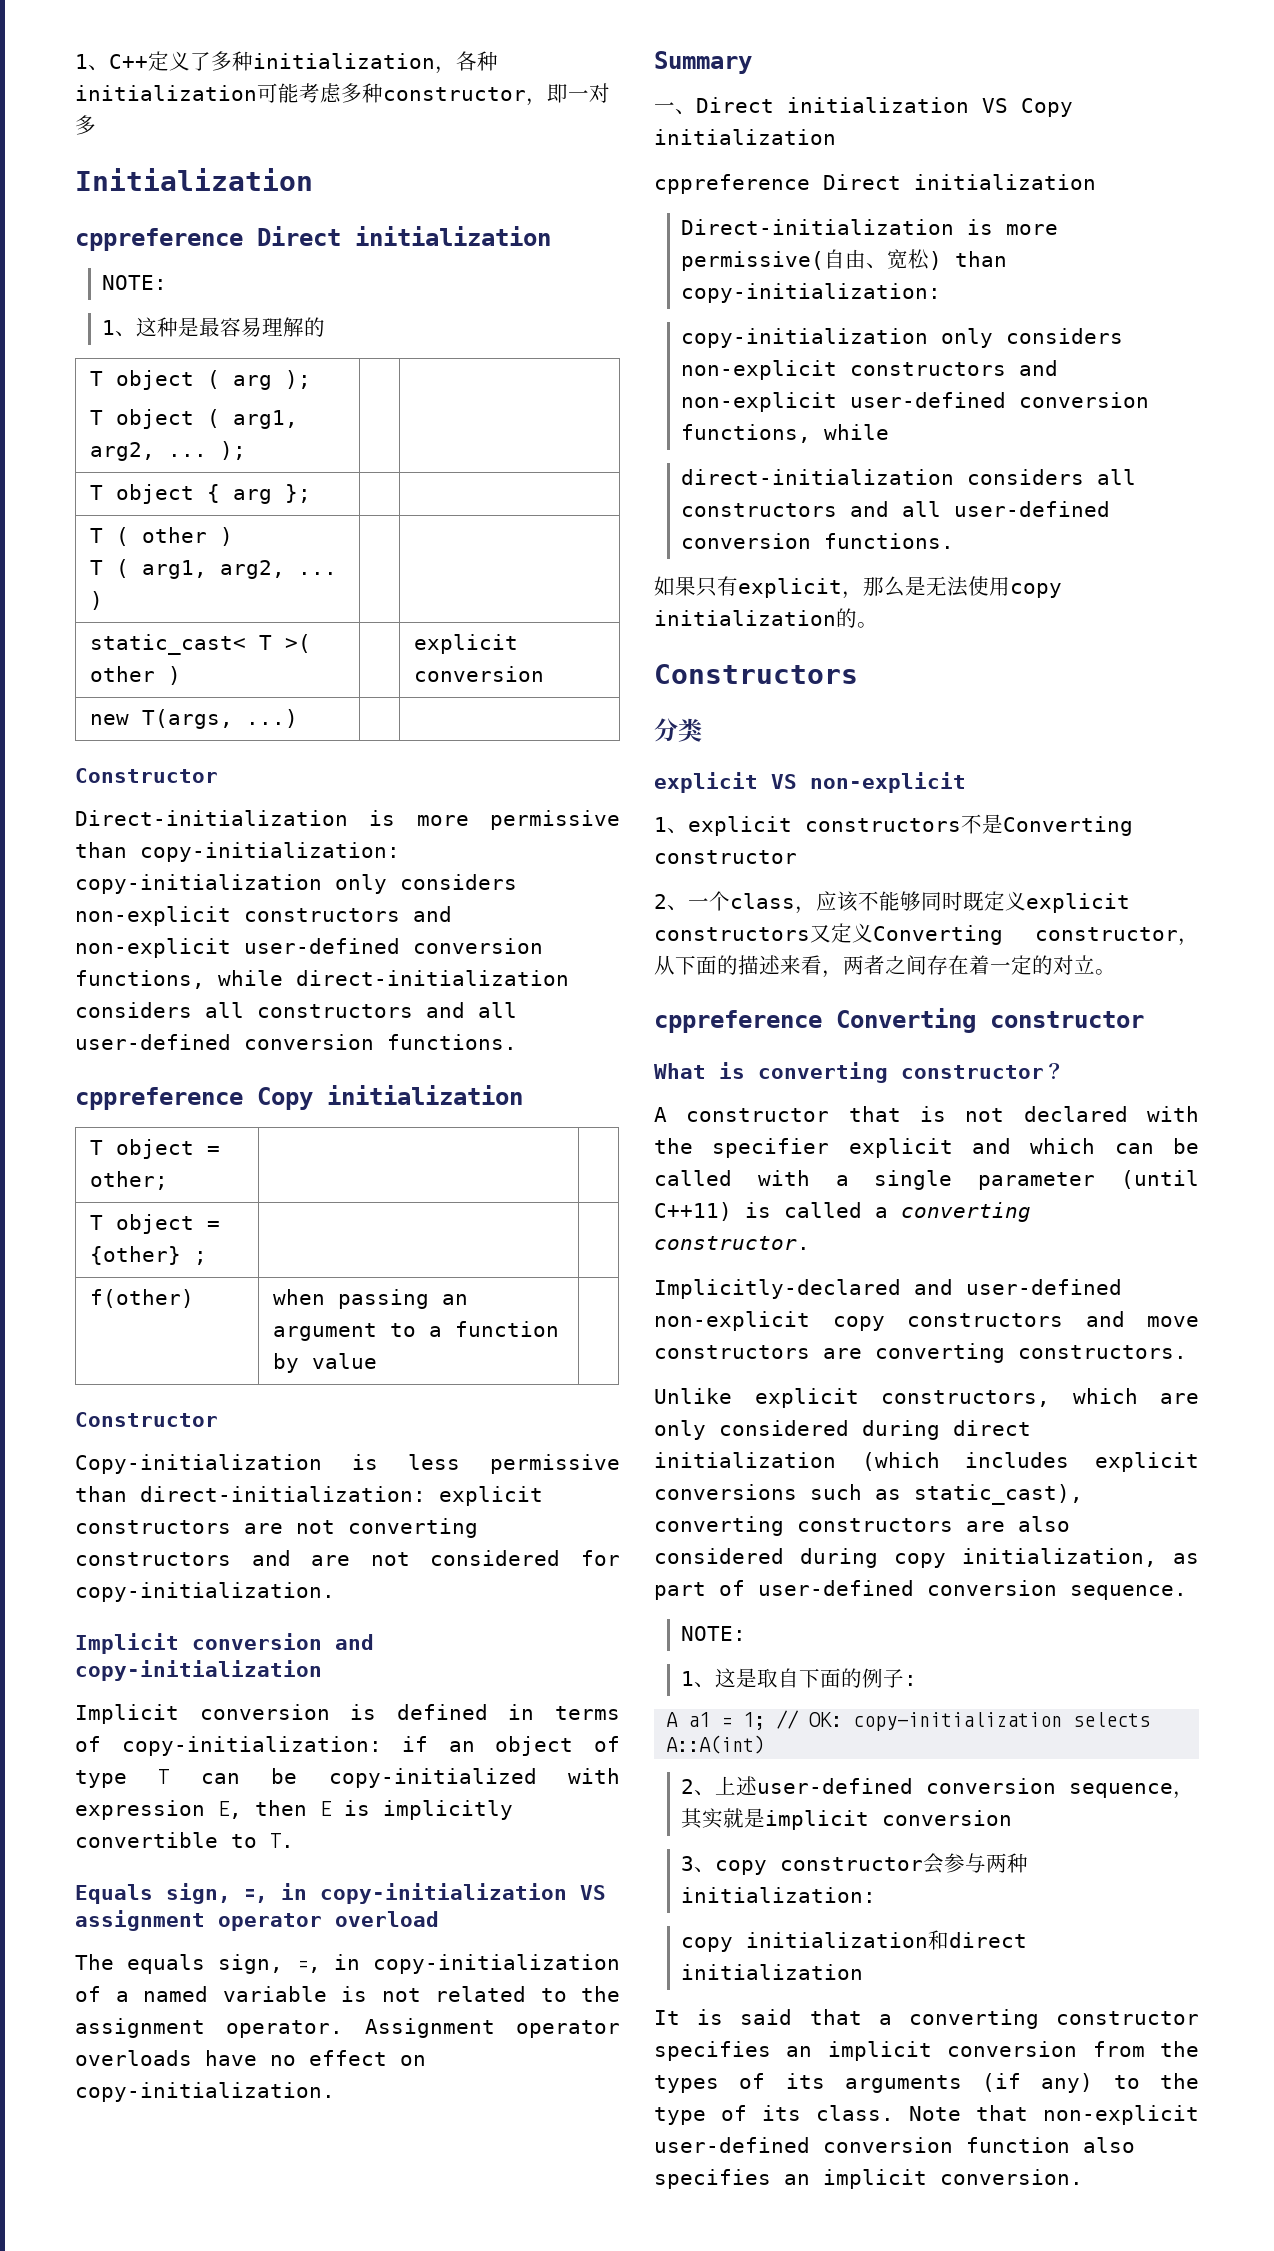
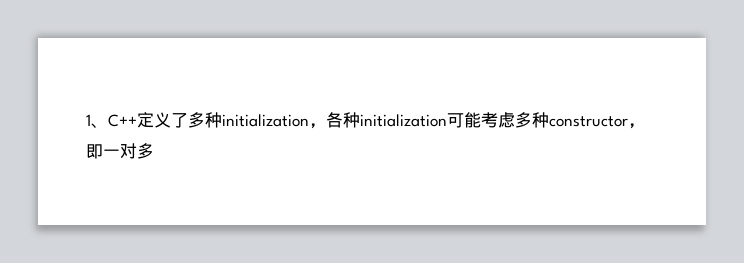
- Initialization
- cppreference Direct initialization
- NOTE:
- 1、这种是最容易理解的
- T object ( arg );
- T object ( arg1, arg2, ... ); | |
- T object { arg }; | |
- T ( other )
- T ( arg1, arg2, ... ) | |
- static_cast< T >( other ) | | explicit conversion
- new T(args, ...) | |
- Constructor
- Direct-initialization is more permissive than copy-initialization: copy-initialization only considers non-explicit constructors and non-explicit user-defined conversion functions, while direct-initialization considers all constructors and all user-defined conversion functions.
- cppreference Copy initialization
- T object = other; | |
- T object = {other} ; | |
- f(other) | when passing an argument to a function by value |
- Constructor
- Copy-initialization is less permissive than direct-initialization: explicit constructors are not converting constructors and are not considered for copy-initialization.
- Implicit conversion and copy-initialization
- Implicit conversion is defined in terms of copy-initialization: if an object of type T can be copy-initialized with expression E, then E is implicitly convertible to T.
- Equals sign, =, in copy-initialization VS assignment operator overload
- The equals sign, =, in copy-initialization of a named variable is not related to the assignment operator. Assignment operator overloads have no effect on copy-initialization.
- Summary
- 一、Direct initialization VS Copy initialization
- cppreference Direct initialization
- Direct-initialization is more permissive(自由、宽松) than copy-initialization:
- copy-initialization only considers non-explicit constructors and non-explicit user-defined conversion functions, while
- direct-initialization considers all constructors and all user-defined conversion functions.
- 如果只有explicit，那么是无法使用copy initialization的。
- Constructors
- 分类
- explicit VS non-explicit
- 1、explicit constructors不是Converting constructor
- 2、一个class，应该不能够同时既定义explicit constructors又定义Converting constructor，从下面的描述来看，两者之间存在着一定的对立。
- cppreference Converting constructor
- What is converting constructor？
- A constructor that is not declared with the specifier explicit and which can be called with a single parameter (until C++11) is called a converting constructor.
- Implicitly-declared and user-defined non-explicit copy constructors and move constructors are converting constructors.
- Unlike explicit constructors, which are only considered during direct initialization (which includes explicit conversions such as static_cast), converting constructors are also considered during copy initialization, as part of user-defined conversion sequence.
- NOTE:
- 1、这是取自下面的例子:
- A a1 = 1; // OK: copy-initialization selects A::A(int)
- 2、上述user-defined conversion sequence，其实就是implicit conversion
- 3、copy constructor会参与两种initialization:
- copy initialization和direct initialization
- It is said that a converting constructor specifies an implicit conversion from the types of its arguments (if any) to the type of its class. Note that non-explicit user-defined conversion function also specifies an implicit conversion.

